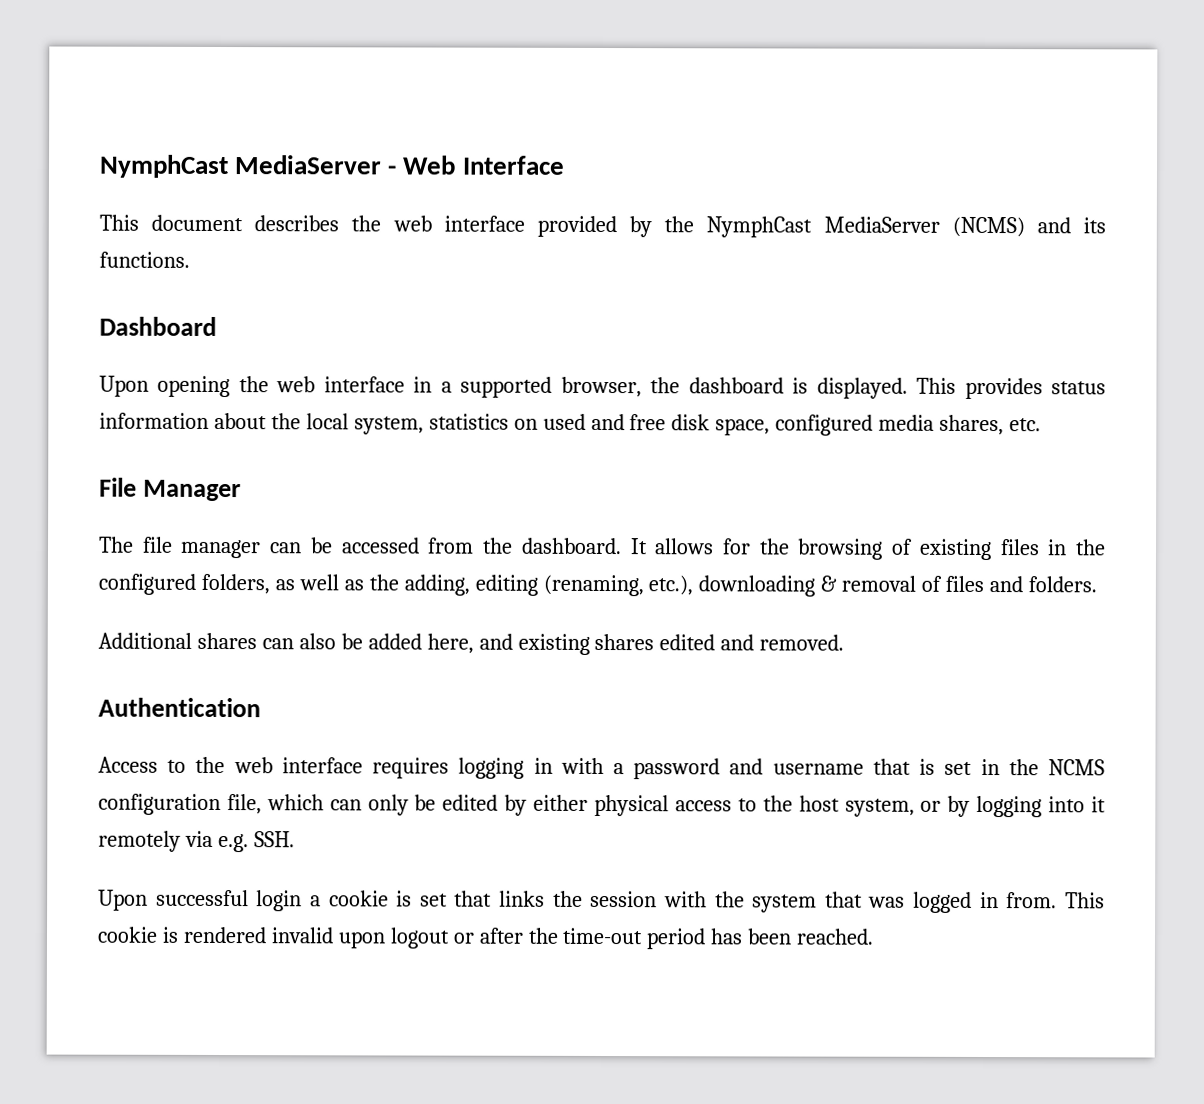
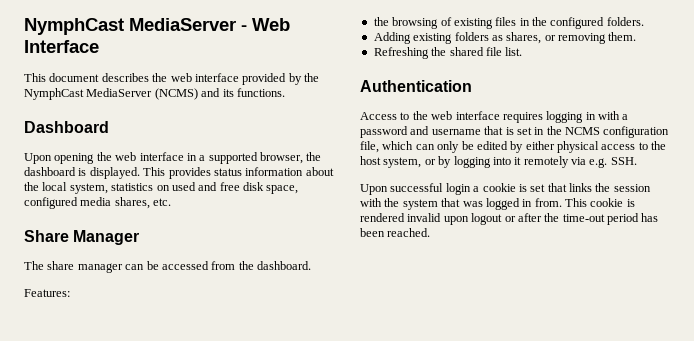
- File Manager
+ Share Manager
- The file manager can be accessed from the dashboard. It allows for the browsing of existing files in the configured folders, as well as the adding, editing (renaming, etc.), downloading & removal of files and folders.
- Additional shares can also be added here, and existing shares edited and removed.
+ The share manager can be accessed from the dashboard.
+ Features:
+ the browsing of existing files in the configured folders.
+ Adding existing folders as shares, or removing them.
+ Refreshing the shared file list.

